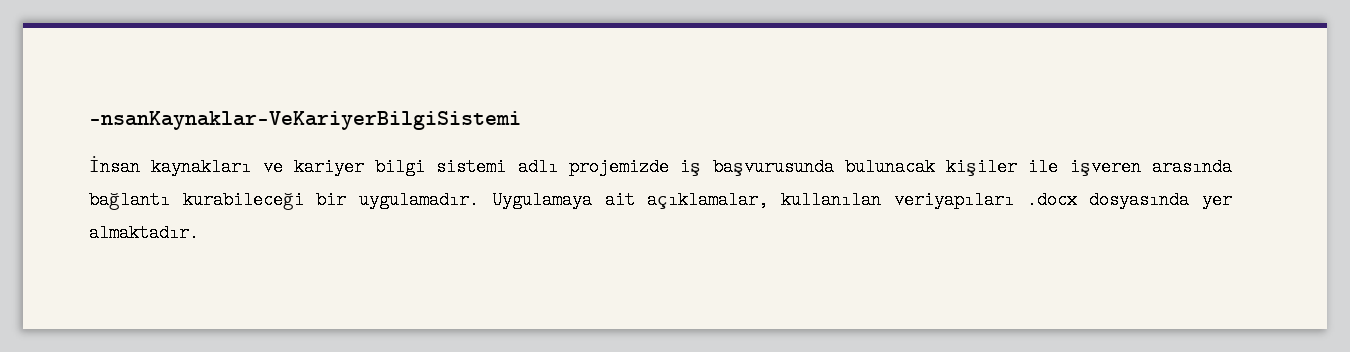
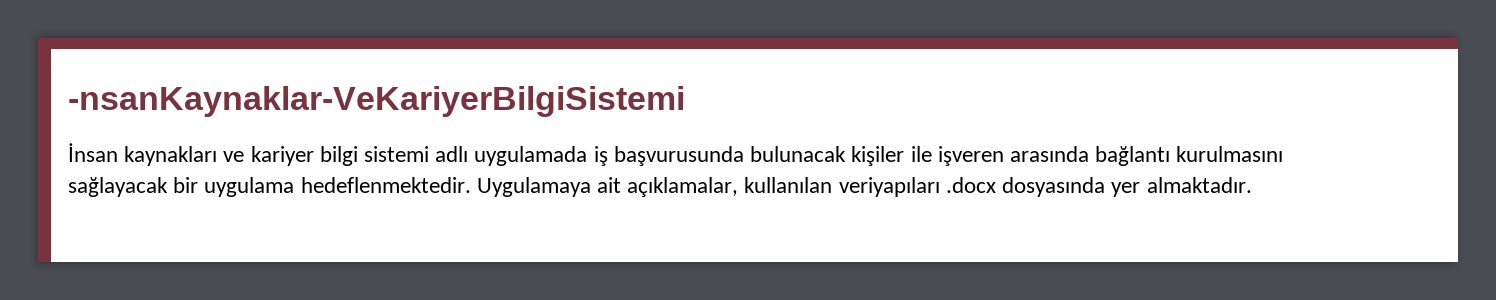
- İnsan kaynakları ve kariyer bilgi sistemi adlı projemizde iş başvurusunda bulunacak kişiler ile işveren arasında bağlantı kurabileceği bir uygulamadır.
+ İnsan kaynakları ve kariyer bilgi sistemi adlı uygulamada iş başvurusunda bulunacak kişiler ile işveren arasında bağlantı kurulmasını sağlayacak bir uygulama hedeflenmektedir.

